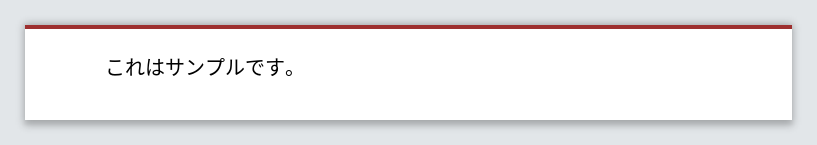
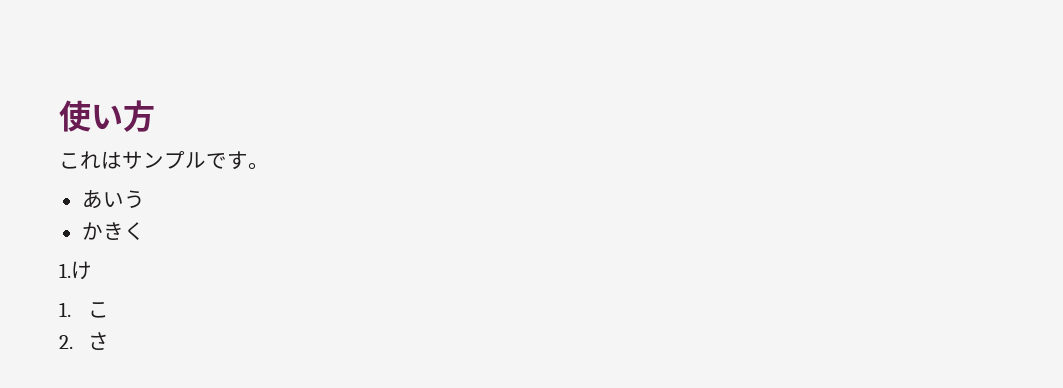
+ 使い方
+ あいう
+ かきく
+ 1.け
+ 1.こ
+ 2.さ

